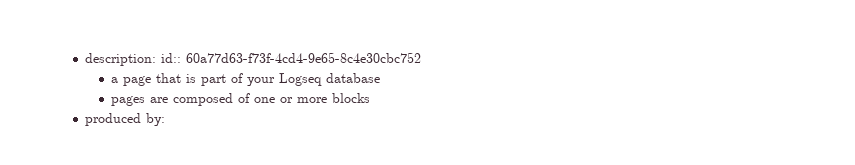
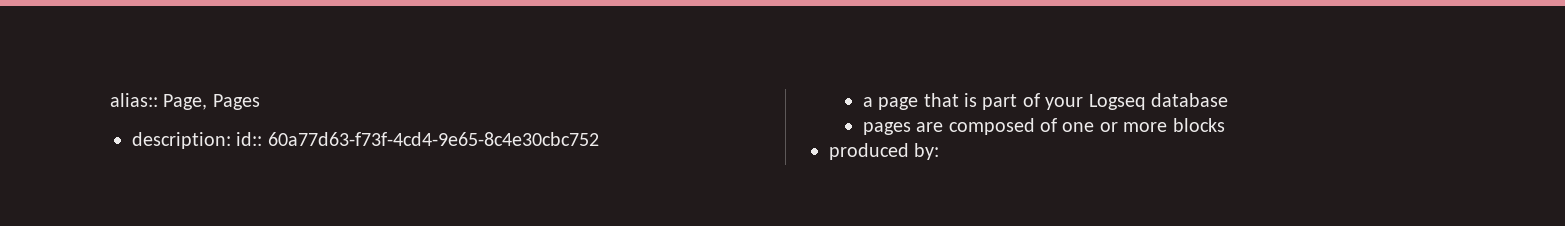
+ alias:: Page, Pages

